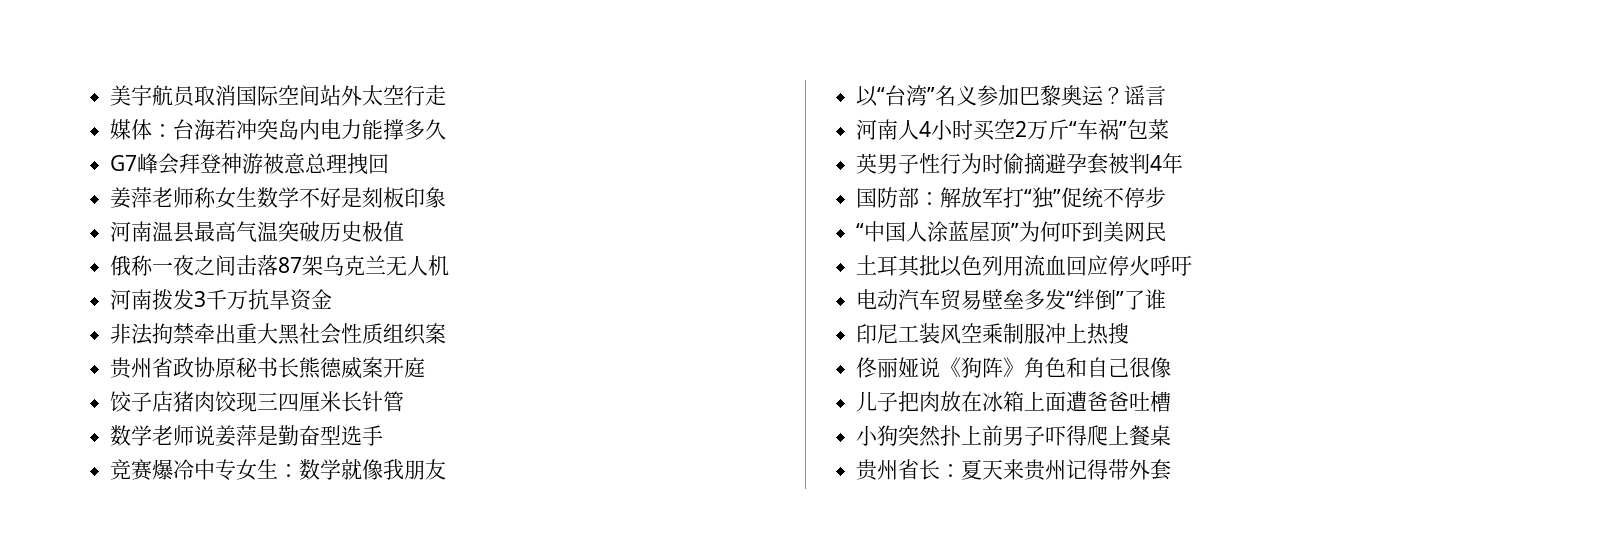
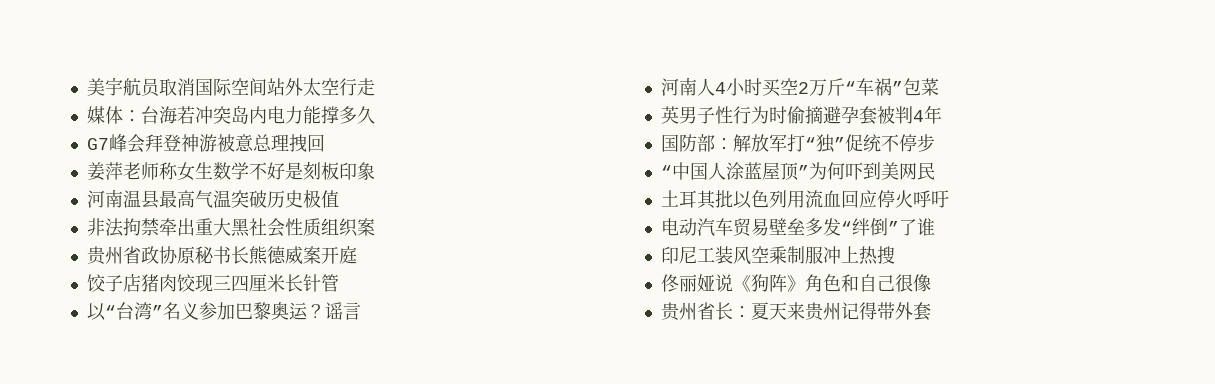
- 俄称一夜之间击落87架乌克兰无人机
- 河南拨发3千万抗旱资金
- 数学老师说姜萍是勤奋型选手
- 竞赛爆冷中专女生：数学就像我朋友
- 儿子把肉放在冰箱上面遭爸爸吐槽
- 小狗突然扑上前男子吓得爬上餐桌

